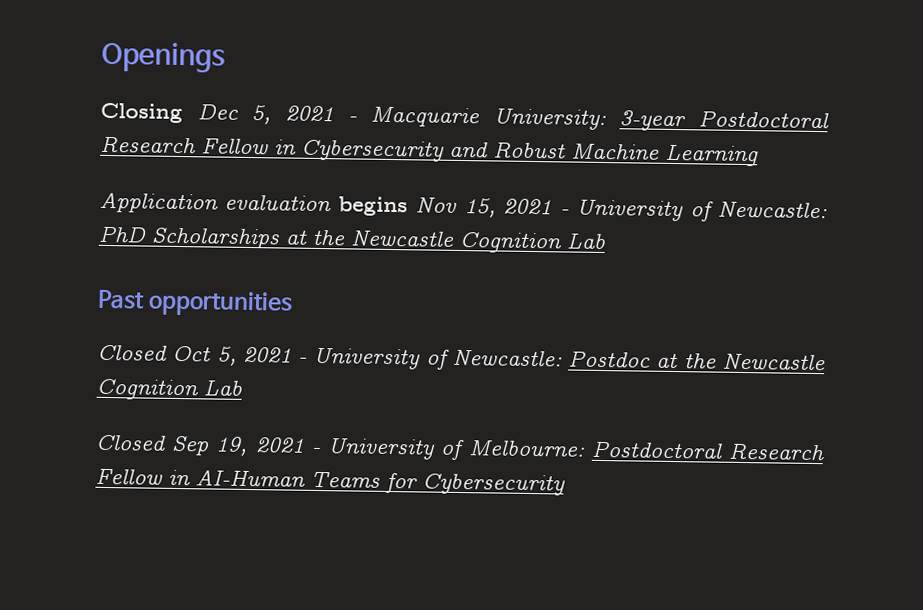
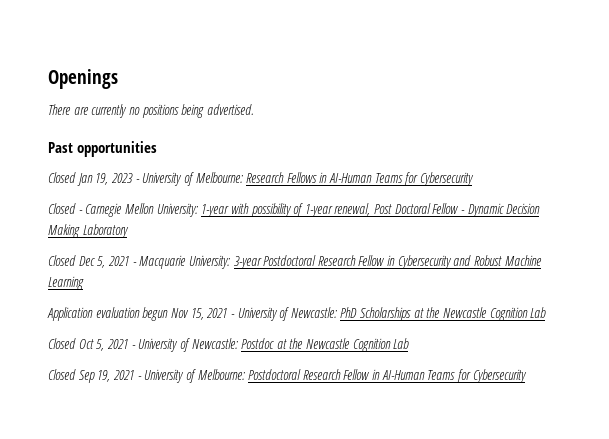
- Closing Dec 5, 2021 - Macquarie University: 3-year Postdoctoral Research Fellow in Cybersecurity and Robust Machine Learning
+ There are currently no positions being advertised.
+ Past opportunities
+ Closed Jan 19, 2023 - University of Melbourne: Research Fellows in AI-Human Teams for Cybersecurity
+ Closed - Carnegie Mellon University: 1-year with possibility of 1-year renewal, Post Doctoral Fellow - Dynamic Decision Making Laboratory
+ Closed Dec 5, 2021 - Macquarie University: 3-year Postdoctoral Research Fellow in Cybersecurity and Robust Machine Learning
- Application evaluation begins Nov 15, 2021 - University of Newcastle: PhD Scholarships at the Newcastle Cognition Lab
+ Application evaluation begun Nov 15, 2021 - University of Newcastle: PhD Scholarships at the Newcastle Cognition Lab
- Past opportunities

